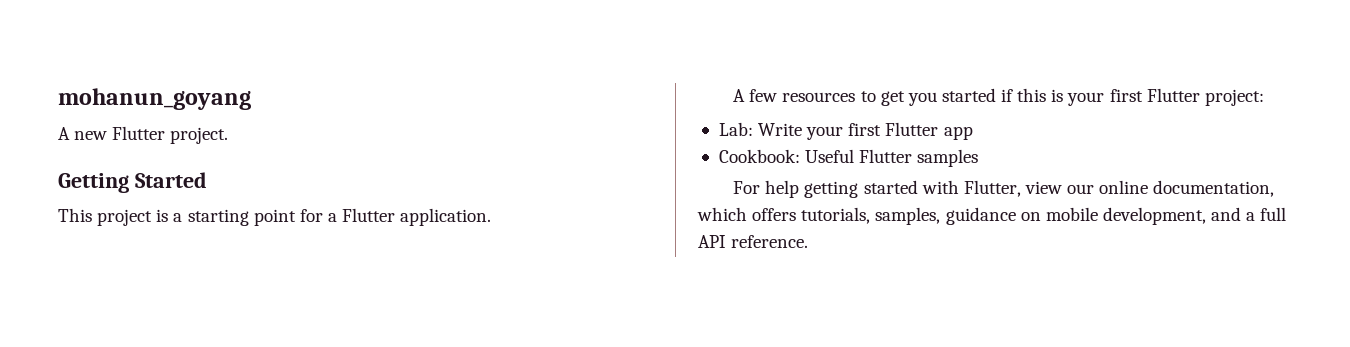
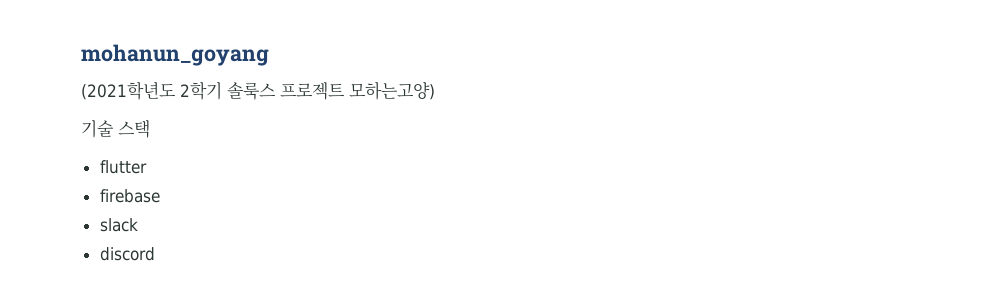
- A new Flutter project.
- Getting Started
- This project is a starting point for a Flutter application.
- A few resources to get you started if this is your first Flutter project:
- Lab: Write your first Flutter app
- Cookbook: Useful Flutter samples
- For help getting started with Flutter, view our online documentation, which offers tutorials, samples, guidance on mobile development, and a full API reference.
+ (2021학년도 2학기 솔룩스 프로젝트 모하는고양)
+ 기술 스택
+ flutter
+ firebase
+ slack
+ discord

